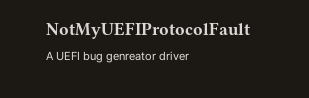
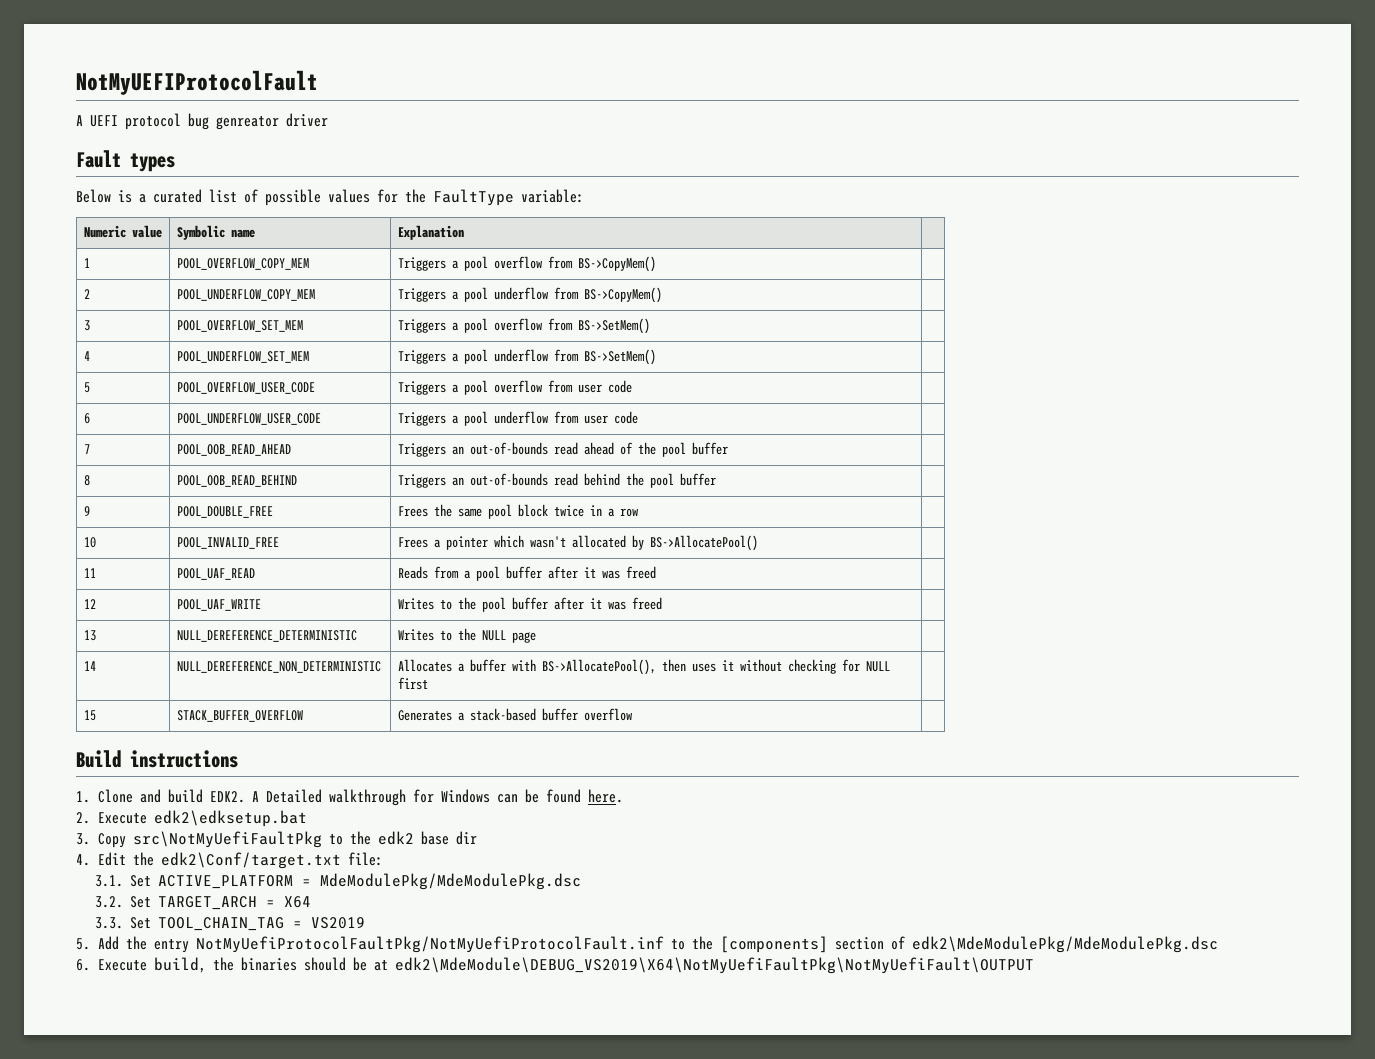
- A UEFI bug genreator driver
+ A UEFI protocol bug genreator driver
+ Fault types
+ Below is a curated list of possible values for the FaultType variable:
+ Numeric value | Symbolic name | Explanation |
+ 1 | POOL_OVERFLOW_COPY_MEM | Triggers a pool overflow from BS->CopyMem() |
+ 2 | POOL_UNDERFLOW_COPY_MEM | Triggers a pool underflow from BS->CopyMem() |
+ 3 | POOL_OVERFLOW_SET_MEM | Triggers a pool overflow from BS->SetMem() |
+ 4 | POOL_UNDERFLOW_SET_MEM | Triggers a pool underflow from BS->SetMem() |
+ 5 | POOL_OVERFLOW_USER_CODE | Triggers a pool overflow from user code |
+ 6 | POOL_UNDERFLOW_USER_CODE | Triggers a pool underflow from user code |
+ 7 | POOL_OOB_READ_AHEAD | Triggers an out-of-bounds read ahead of the pool buffer |
+ 8 | POOL_OOB_READ_BEHIND | Triggers an out-of-bounds read behind the pool buffer |
+ 9 | POOL_DOUBLE_FREE | Frees the same pool block twice in a row |
+ 10 | POOL_INVALID_FREE | Frees a pointer which wasn't allocated by BS->AllocatePool() |
+ 11 | POOL_UAF_READ | Reads from a pool buffer after it was freed |
+ 12 | POOL_UAF_WRITE | Writes to the pool buffer after it was freed |
+ 13 | NULL_DEREFERENCE_DETERMINISTIC | Writes to the NULL page |
+ 14 | NULL_DEREFERENCE_NON_DETERMINISTIC | Allocates a buffer with BS->AllocatePool(), then uses it without checking for NULL first |
+ 15 | STACK_BUFFER_OVERFLOW | Generates a stack-based buffer overflow |
+ Build instructions
+ 1. Clone and build EDK2. A Detailed walkthrough for Windows can be found here.
+ 2. Execute edk2\edksetup.bat
+ 3. Copy src\NotMyUefiFaultPkg to the edk2 base dir
+ 4. Edit the edk2\Conf/target.txt file:
+ 3.1. Set ACTIVE_PLATFORM = MdeModulePkg/MdeModulePkg.dsc
+ 3.2. Set TARGET_ARCH = X64
+ 3.3. Set TOOL_CHAIN_TAG = VS2019
+ 5. Add the entry NotMyUefiProtocolFaultPkg/NotMyUefiProtocolFault.inf to the [components] section of edk2\MdeModulePkg/MdeModulePkg.dsc
+ 6. Execute build, the binaries should be at edk2\MdeModule\DEBUG_VS2019\X64\NotMyUefiFaultPkg\NotMyUefiFault\OUTPUT

